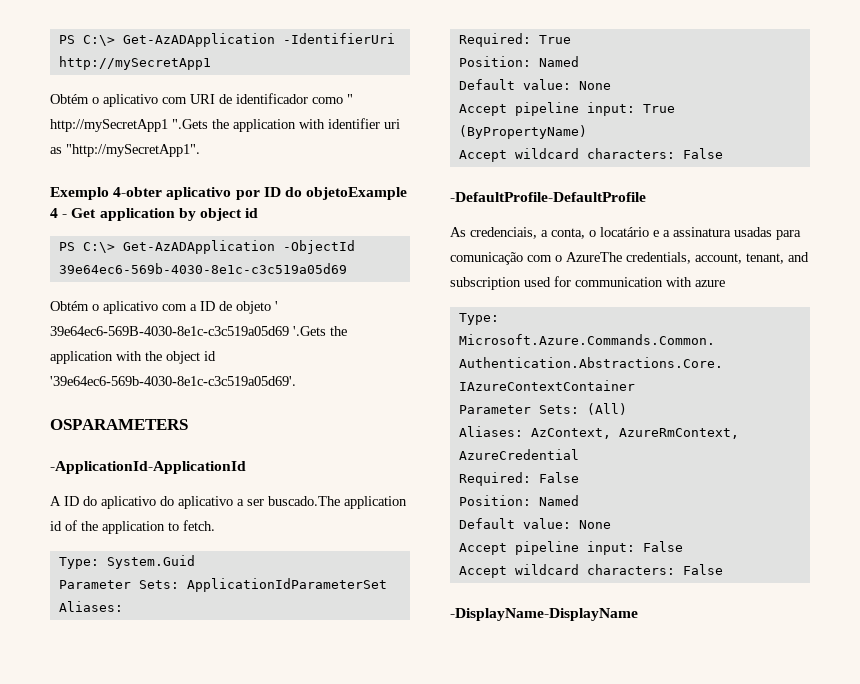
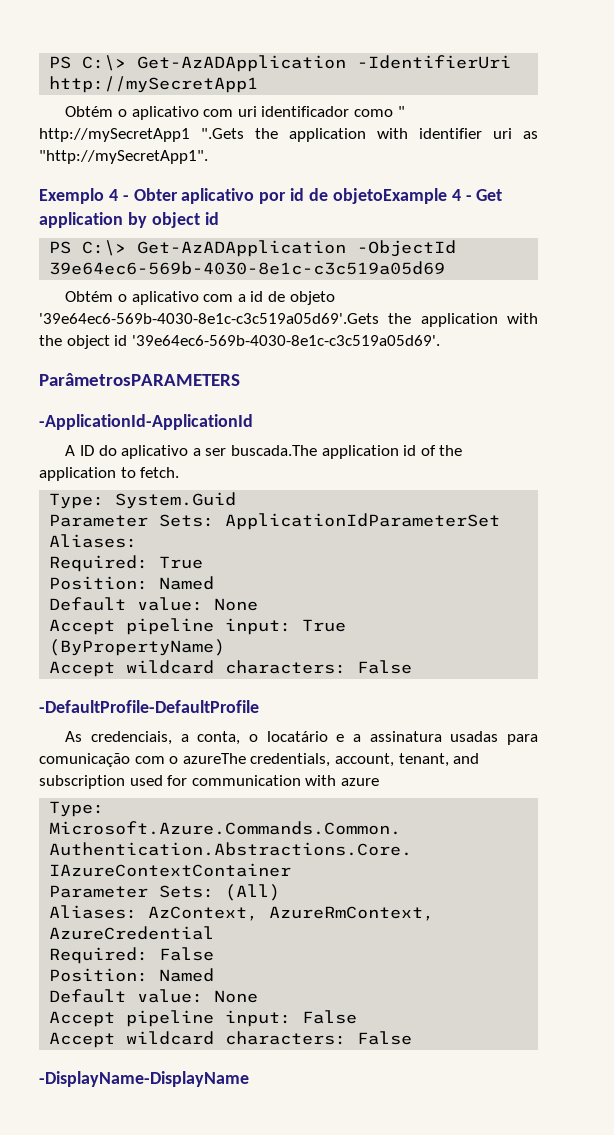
- Obtém o aplicativo com URI de identificador como " http://mySecretApp1 ".Gets the application with identifier uri as "http://mySecretApp1".
+ Obtém o aplicativo com uri identificador como " http://mySecretApp1 ".Gets the application with identifier uri as "http://mySecretApp1".
- Exemplo 4-obter aplicativo por ID do objetoExample 4 - Get application by object id
+ Exemplo 4 - Obter aplicativo por id de objetoExample 4 - Get application by object id
- Obtém o aplicativo com a ID de objeto ' 39e64ec6-569B-4030-8e1c-c3c519a05d69 '.Gets the application with the object id '39e64ec6-569b-4030-8e1c-c3c519a05d69'.
+ Obtém o aplicativo com a id de objeto '39e64ec6-569b-4030-8e1c-c3c519a05d69'.Gets the application with the object id '39e64ec6-569b-4030-8e1c-c3c519a05d69'.
- OSPARAMETERS
+ ParâmetrosPARAMETERS
- A ID do aplicativo do aplicativo a ser buscado.The application id of the application to fetch.
+ A ID do aplicativo a ser buscada.The application id of the application to fetch.
- As credenciais, a conta, o locatário e a assinatura usadas para comunicação com o AzureThe credentials, account, tenant, and subscription used for communication with azure
+ As credenciais, a conta, o locatário e a assinatura usadas para comunicação com o azureThe credentials, account, tenant, and subscription used for communication with azure

